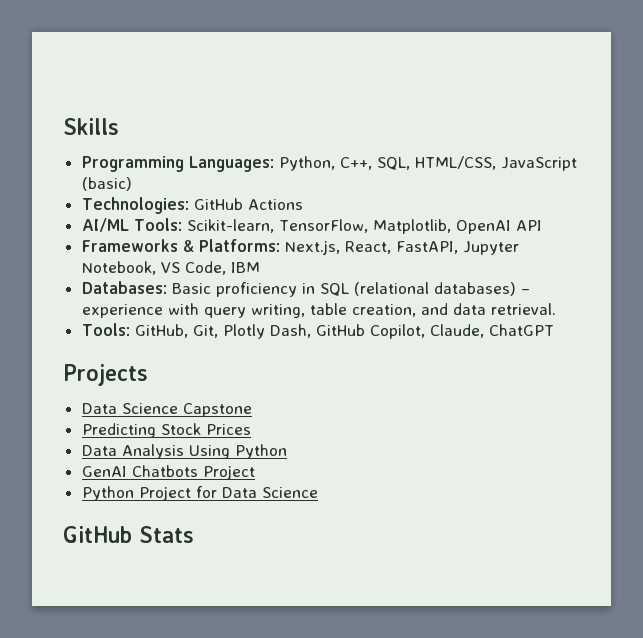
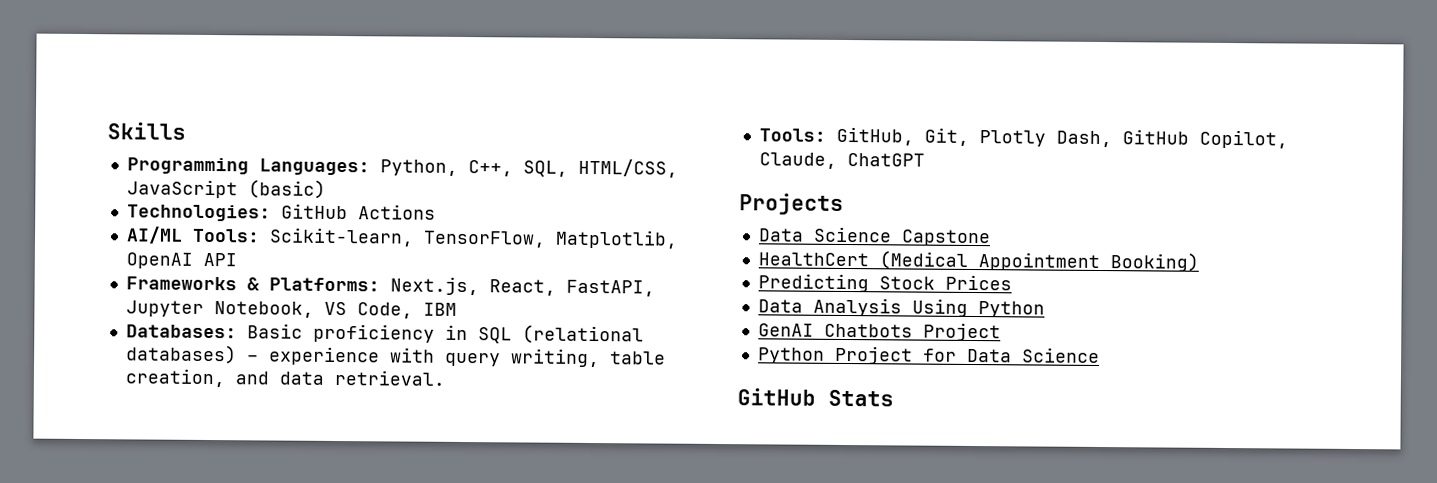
+ HealthCert (Medical Appointment Booking)

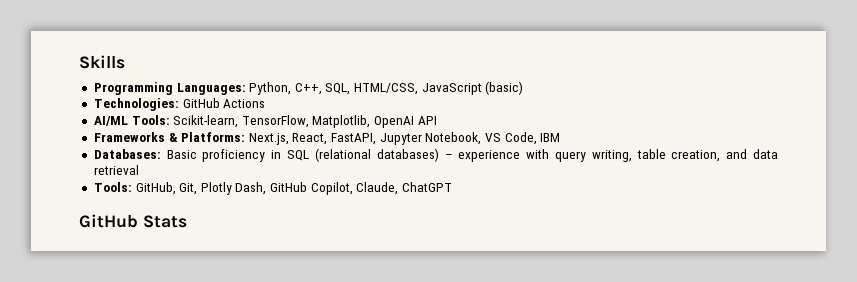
- Databases: Basic proficiency in SQL (relational databases) – experience with query writing, table creation, and data retrieval.
+ Databases: Basic proficiency in SQL (relational databases) – experience with query writing, table creation, and data retrieval
- Projects
- Data Science Capstone
- HealthCert (Medical Appointment Booking)
- Predicting Stock Prices
- Data Analysis Using Python
- GenAI Chatbots Project
- Python Project for Data Science

